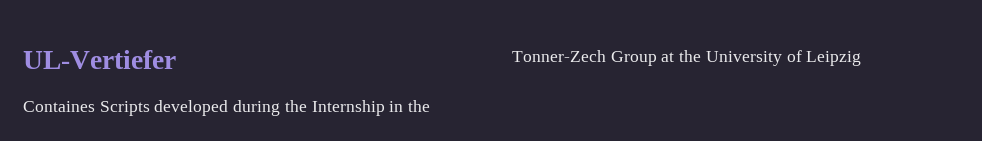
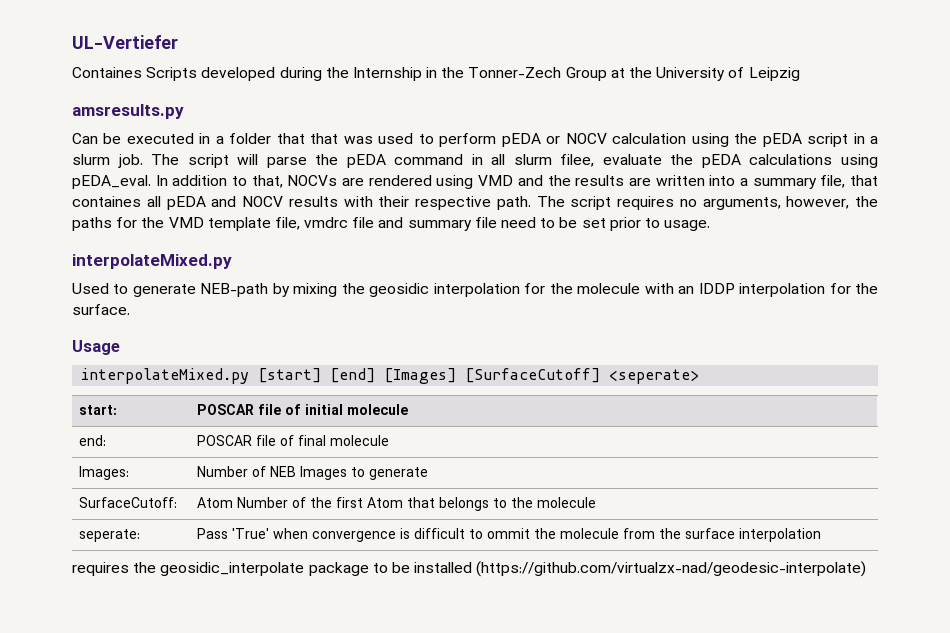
+ amsresults.py
+ Can be executed in a folder that that was used to perform pEDA or NOCV calculation using the pEDA script in a slurm job. The script will parse the pEDA command in all slurm filee, evaluate the pEDA calculations using pEDA_eval. In addition to that, NOCVs are rendered using VMD and the results are written into a summary file, that containes all pEDA and NOCV results with their respective path. The script requires no arguments, however, the paths for the VMD template file, vmdrc file and summary file need to be set prior to usage.
+ interpolateMixed.py
+ Used to generate NEB-path by mixing the geosidic interpolation for the molecule with an IDDP interpolation for the surface.
+ Usage
+ interpolateMixed.py [start] [end] [Images] [SurfaceCutoff] <seperate>
+ start: | POSCAR file of initial molecule
+ end: | POSCAR file of final molecule
+ Images: | Number of NEB Images to generate
+ SurfaceCutoff: | Atom Number of the first Atom that belongs to the molecule
+ seperate: | Pass 'True' when convergence is difficult to ommit the molecule from the surface interpolation
+ requires the geosidic_interpolate package to be installed (https://github.com/virtualzx-nad/geodesic-interpolate)

